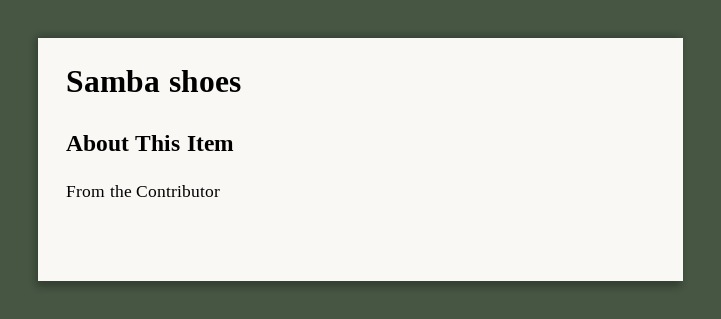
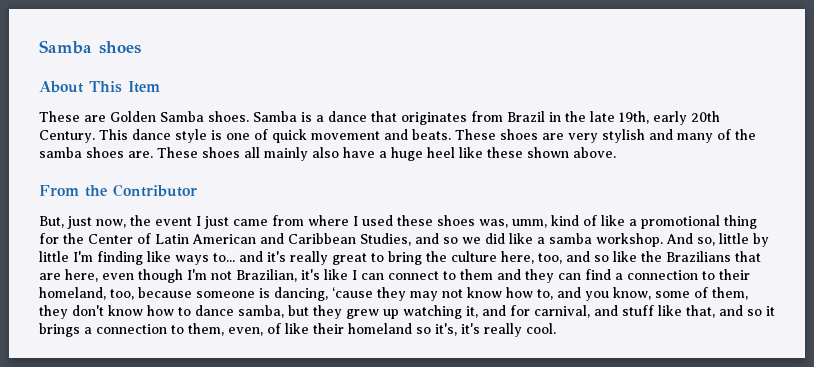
+ These are Golden Samba shoes. Samba is a dance that originates from Brazil in the late 19th, early 20th Century. This dance style is one of quick movement and beats. These shoes are very stylish and many of the samba shoes are. These shoes all mainly also have a huge heel like these shown above.
  From the Contributor
+ But, just now, the event I just came from where I used these shoes was, umm, kind of like a promotional thing for the Center of Latin American and Caribbean Studies, and so we did like a samba workshop. And so, little by little I'm finding like ways to... and it's really great to bring the culture here, too, and so like the Brazilians that are here, even though I'm not Brazilian, it's like I can connect to them and they can find a connection to their homeland, too, because someone is dancing, ‘cause they may not know how to, and you know, some of them, they don't know how to dance samba, but they grew up watching it, and for carnival, and stuff like that, and so it brings a connection to them, even, of like their homeland so it's, it's really cool.

